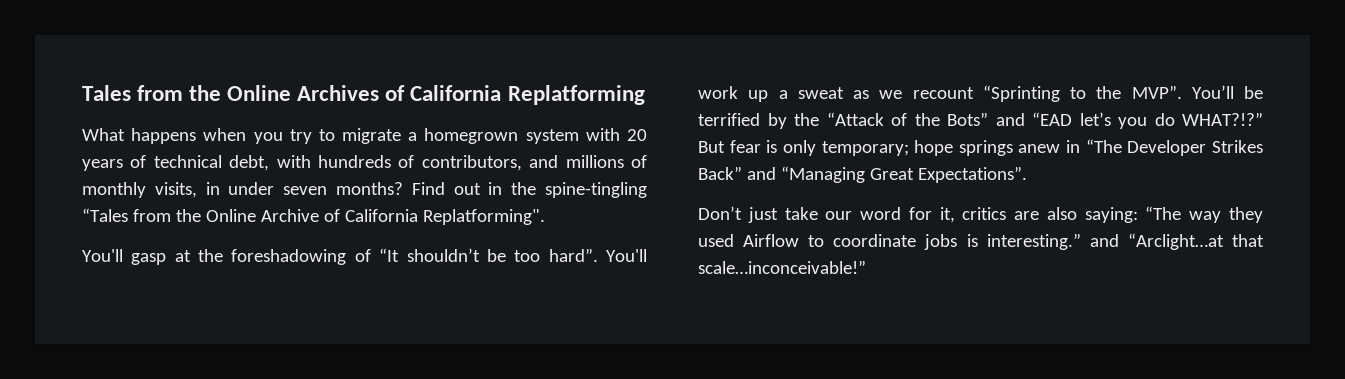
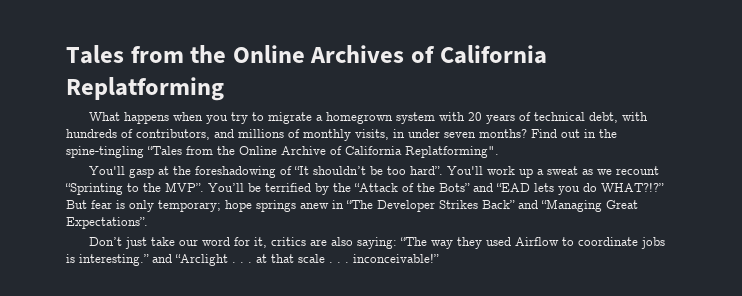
- You’ll be terrified by the “Attack of the Bots” and “EAD let’s you do WHAT?!?”
+ You’ll be terrified by the “Attack of the Bots” and “EAD lets you do WHAT?!?”
- Don’t just take our word for it, critics are also saying: “The way they used Airflow to coordinate jobs is interesting.” and “Arclight…at that scale…inconceivable!”
+ Don’t just take our word for it, critics are also saying: “The way they used Airflow to coordinate jobs is interesting.” and “Arclight . . . at that scale . . . inconceivable!”

